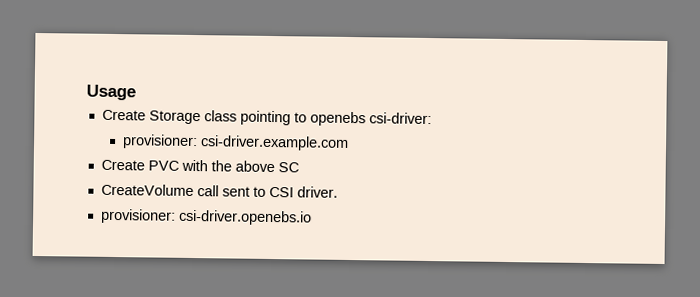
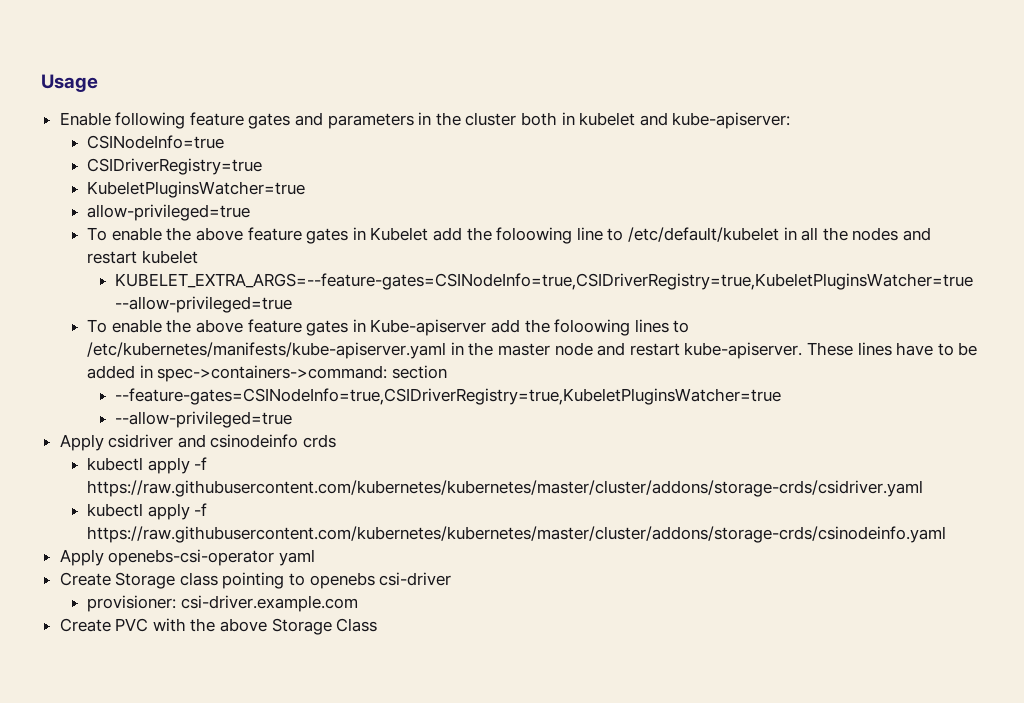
+ Enable following feature gates and parameters in the cluster both in kubelet and kube-apiserver:
+ CSINodeInfo=true
+ CSIDriverRegistry=true
+ KubeletPluginsWatcher=true
+ allow-privileged=true
+ To enable the above feature gates in Kubelet add the foloowing line to /etc/default/kubelet in all the nodes and restart kubelet
+ KUBELET_EXTRA_ARGS=--feature-gates=CSINodeInfo=true,CSIDriverRegistry=true,KubeletPluginsWatcher=true --allow-privileged=true
+ To enable the above feature gates in Kube-apiserver add the foloowing lines to /etc/kubernetes/manifests/kube-apiserver.yaml in the master node and restart kube-apiserver. These lines have to be added in spec->containers->command: section
+ --feature-gates=CSINodeInfo=true,CSIDriverRegistry=true,KubeletPluginsWatcher=true
+ --allow-privileged=true
+ Apply csidriver and csinodeinfo crds
+ kubectl apply -f https://raw.githubusercontent.com/kubernetes/kubernetes/master/cluster/addons/storage-crds/csidriver.yaml
+ kubectl apply -f https://raw.githubusercontent.com/kubernetes/kubernetes/master/cluster/addons/storage-crds/csinodeinfo.yaml
+ Apply openebs-csi-operator yaml
- Create Storage class pointing to openebs csi-driver:
+ Create Storage class pointing to openebs csi-driver
- Create PVC with the above SC
- CreateVolume call sent to CSI driver.
- provisioner: csi-driver.openebs.io
+ Create PVC with the above Storage Class

